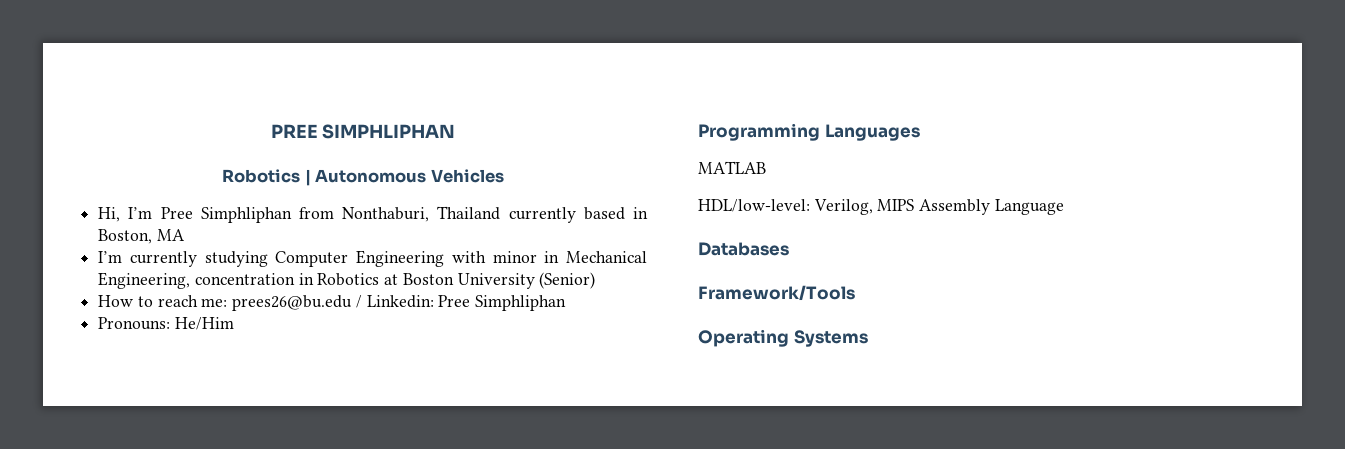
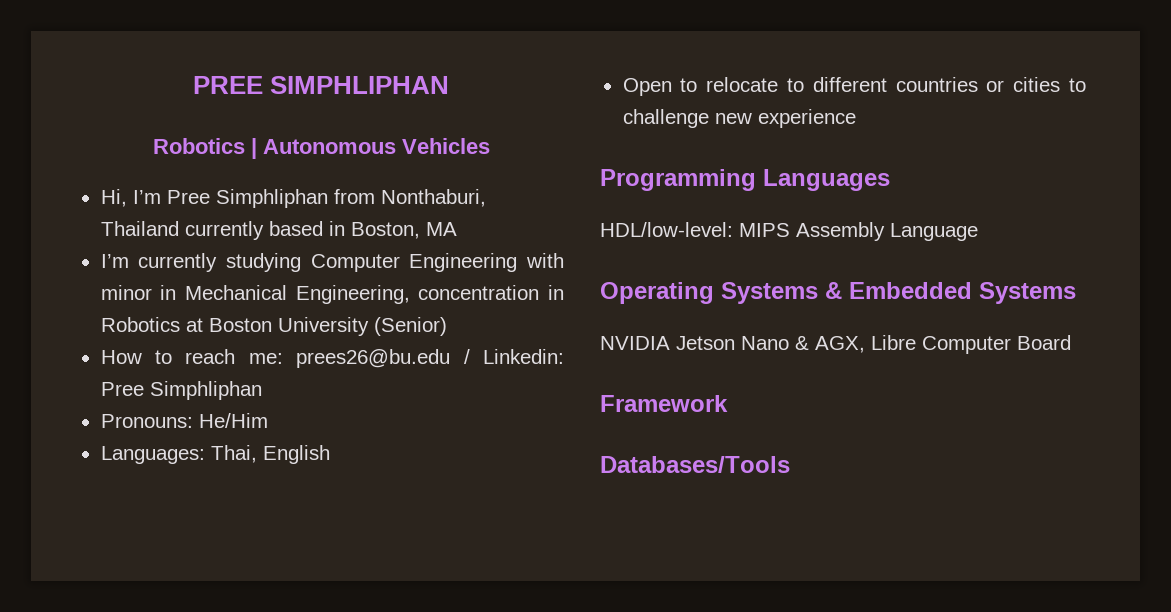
+ Languages: Thai, English
+ Open to relocate to different countries or cities to challenge new experience
- MATLAB
- HDL/low-level: Verilog, MIPS Assembly Language
+ HDL/low-level: MIPS Assembly Language
- Databases
- Framework/Tools
- Operating Systems
+ Operating Systems & Embedded Systems
+ NVIDIA Jetson Nano & AGX, Libre Computer Board
+ Framework
+ Databases/Tools

